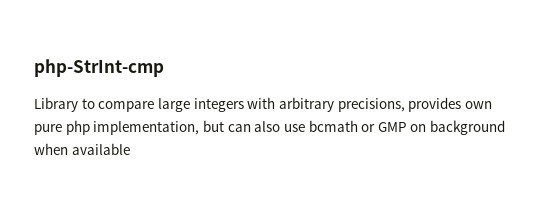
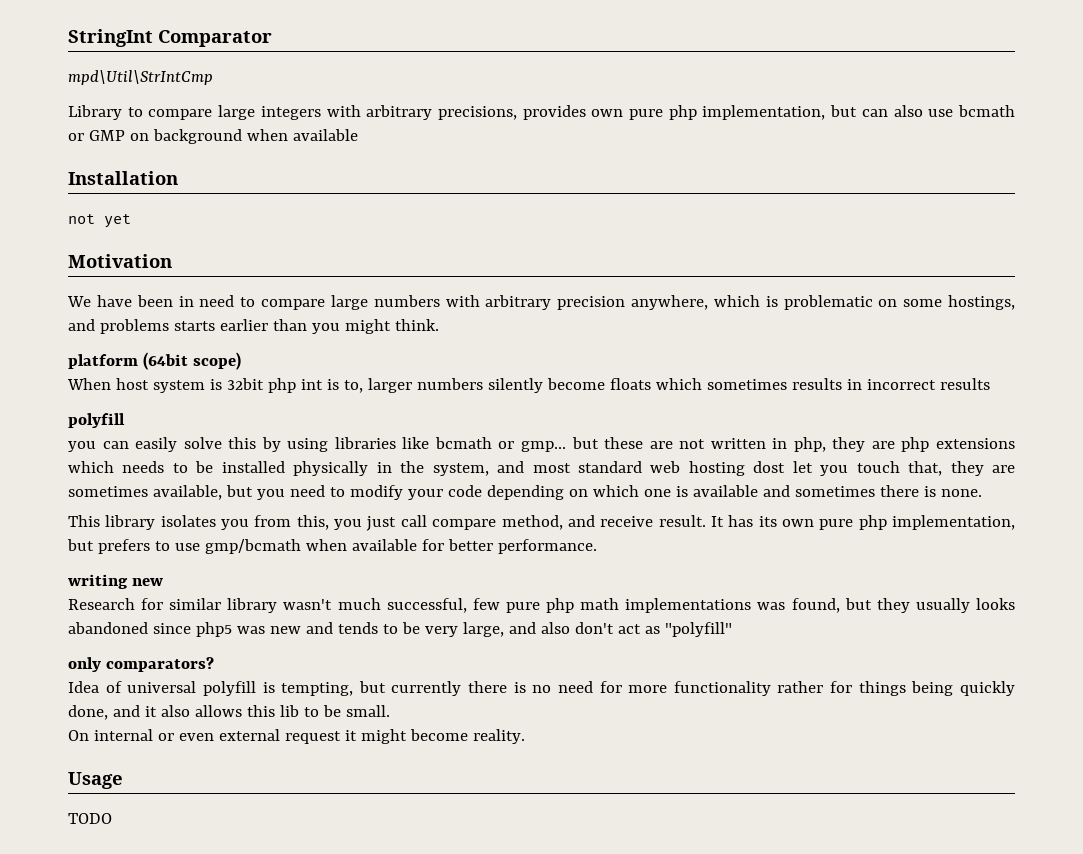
- php-StrInt-cmp
+ StringInt Comparator
+ mpd\Util\StrIntCmp
+ Installation
+ not yet
+ Motivation
+ We have been in need to compare large numbers with arbitrary precision anywhere, which is problematic on some hostings, and problems starts earlier than you might think.
+ platform (64bit scope)
+ When host system is 32bit php int is to, larger numbers silently become floats which sometimes results in incorrect results
+ polyfill
+ you can easily solve this by using libraries like bcmath or gmp... but these are not written in php, they are php extensions which needs to be installed physically in the system, and most standard web hosting dost let you touch that, they are sometimes available, but you need to modify your code depending on which one is available and sometimes there is none.
+ This library isolates you from this, you just call compare method, and receive result. It has its own pure php implementation, but prefers to use gmp/bcmath when available for better performance.
+ writing new
+ Research for similar library wasn't much successful, few pure php math implementations was found, but they usually looks abandoned since php5 was new and tends to be very large, and also don't act as "polyfill"
+ only comparators?
+ Idea of universal polyfill is tempting, but currently there is no need for more functionality rather for things being quickly done, and it also allows this lib to be small.
+ On internal or even external request it might become reality.
+ Usage
+ TODO

